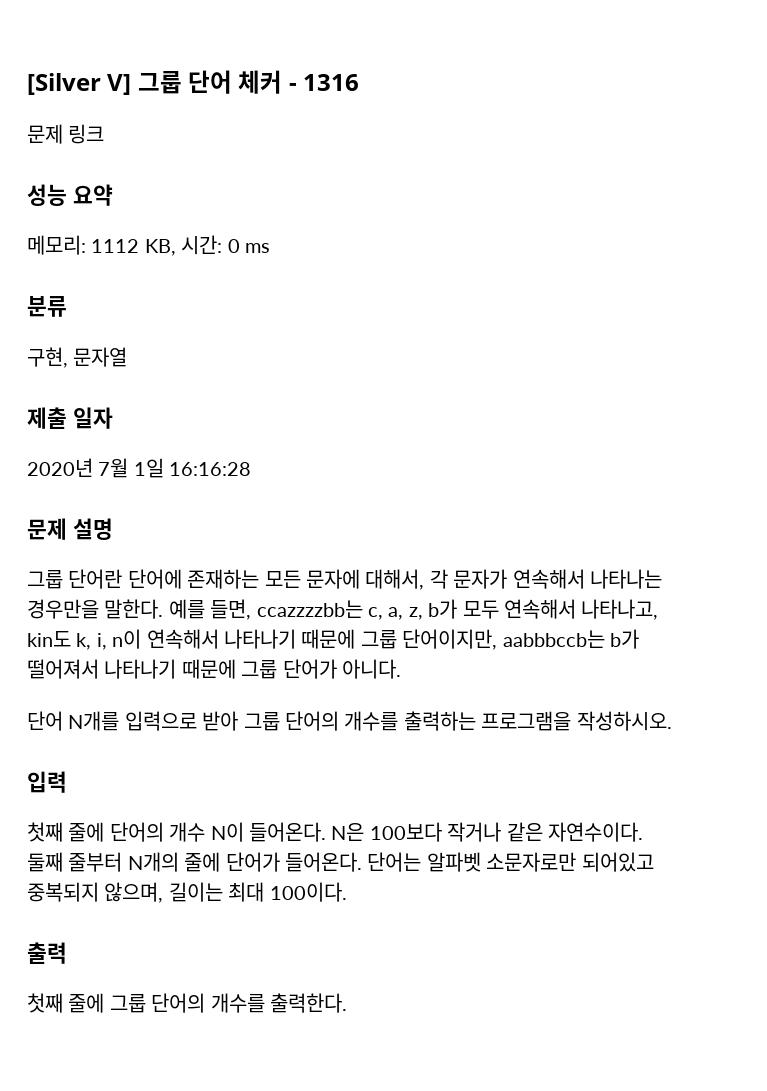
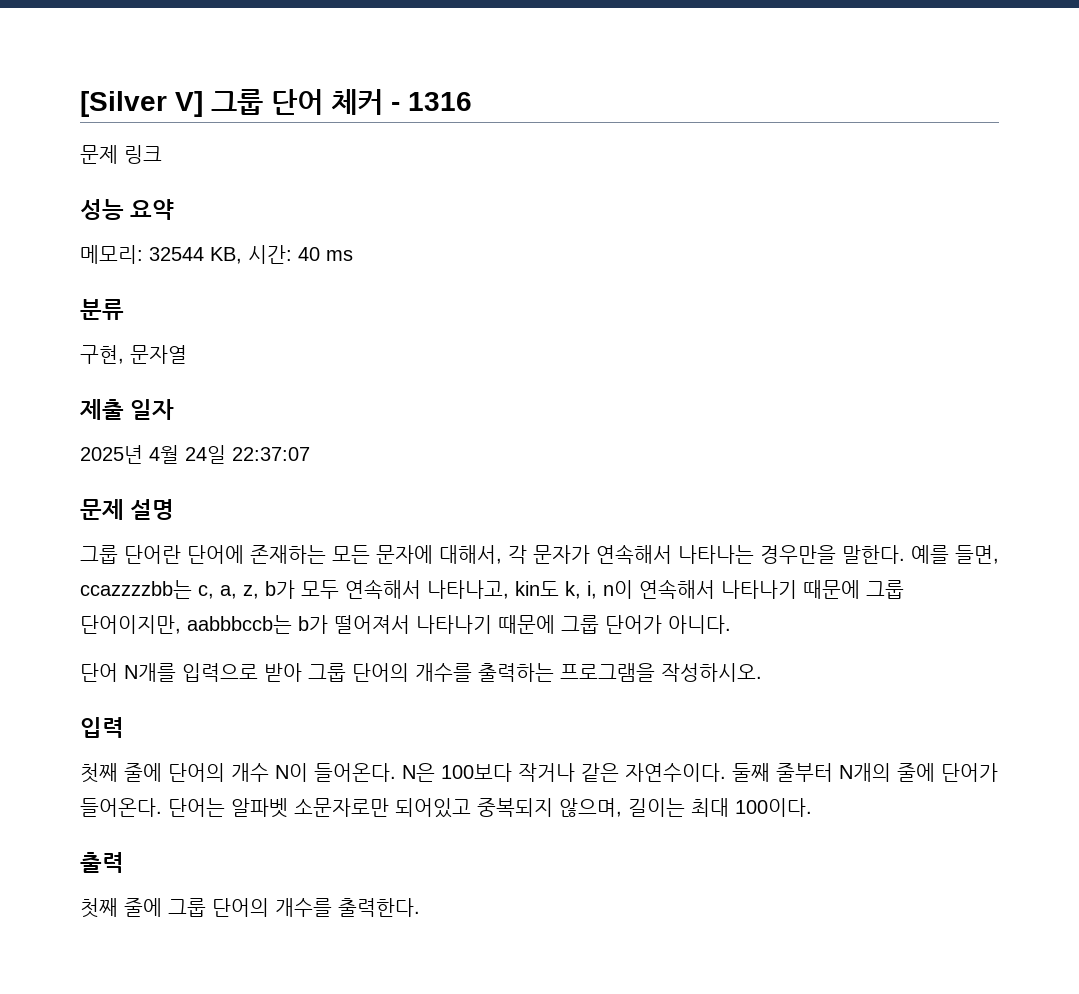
- 메모리: 1112 KB, 시간: 0 ms
+ 메모리: 32544 KB, 시간: 40 ms
- 2020년 7월 1일 16:16:28
+ 2025년 4월 24일 22:37:07

